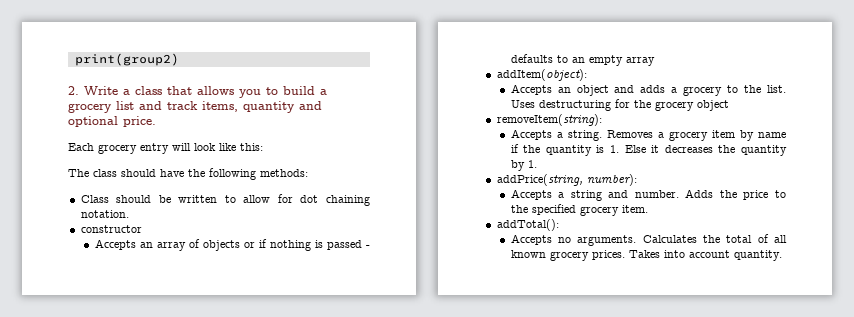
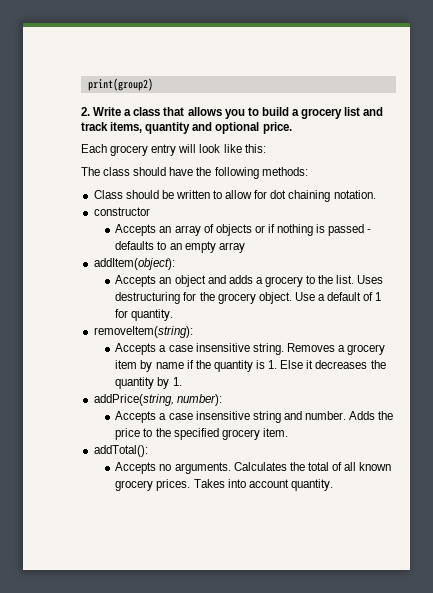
- Uses destructuring for the grocery object
+ Uses destructuring for the grocery object. Use a default of 1 for quantity.
- Accepts a string.
+ Accepts a case insensitive string.
- Accepts a string and number.
+ Accepts a case insensitive string and number.

